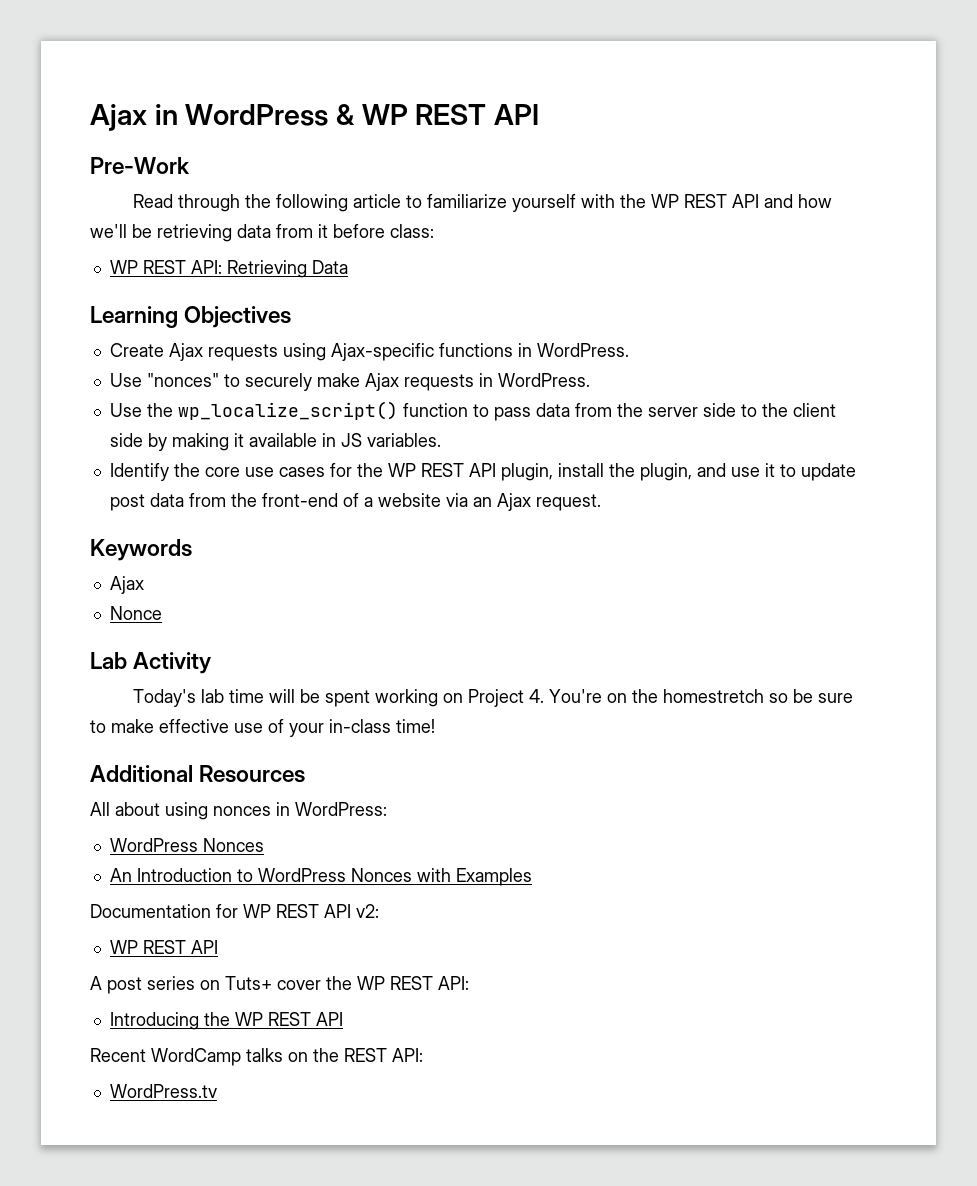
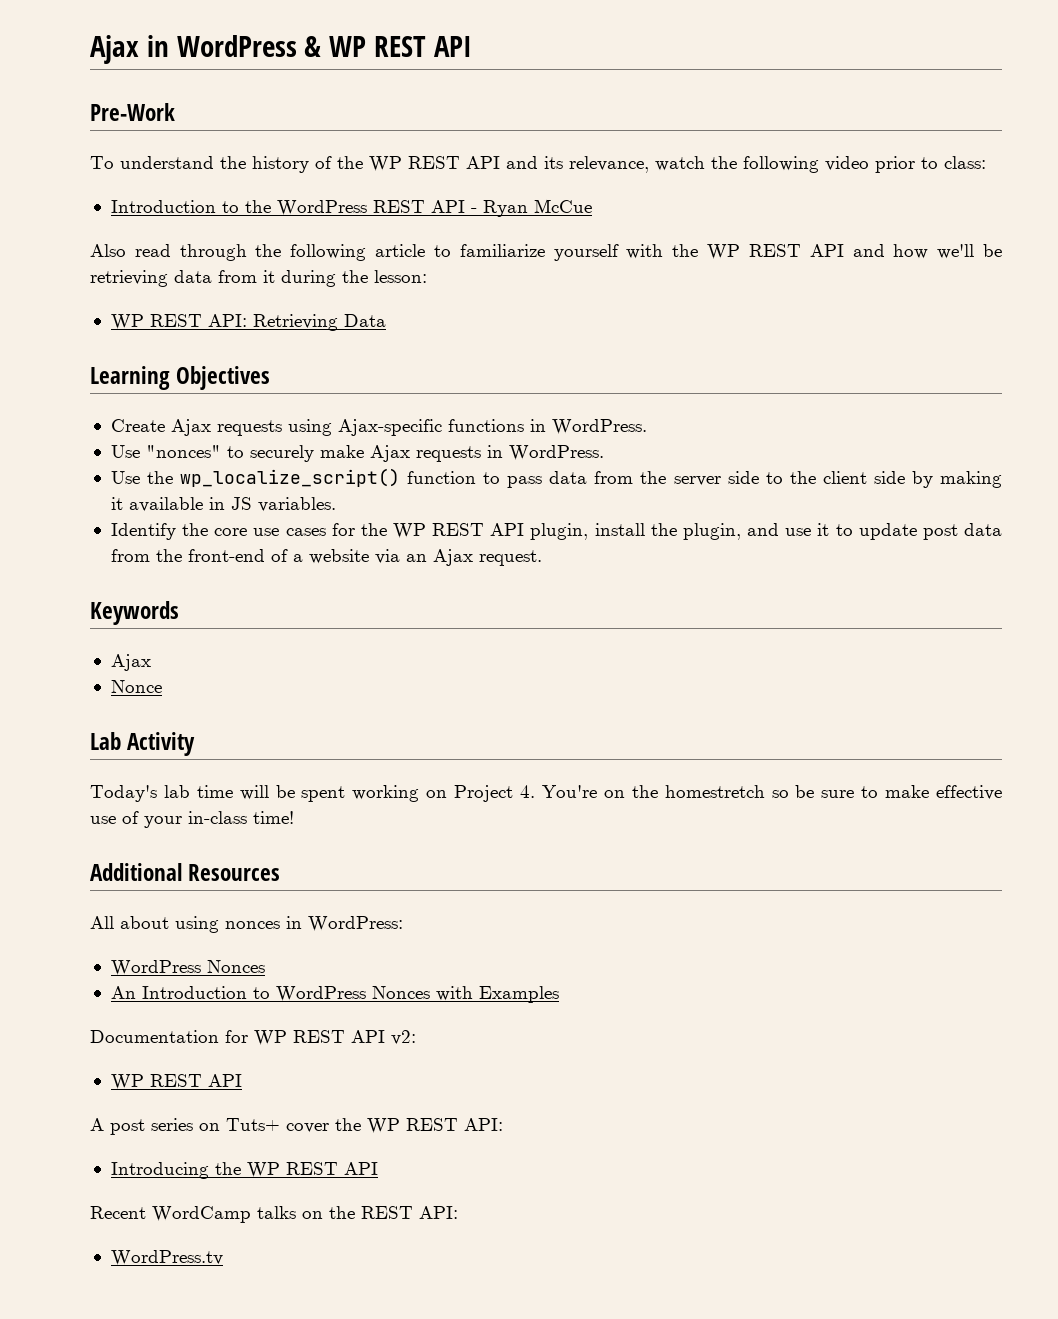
- Read through the following article to familiarize yourself with the WP REST API and how we'll be retrieving data from it before class:
+ To understand the history of the WP REST API and its relevance, watch the following video prior to class:
+ Introduction to the WordPress REST API - Ryan McCue
+ Also read through the following article to familiarize yourself with the WP REST API and how we'll be retrieving data from it during the lesson:

